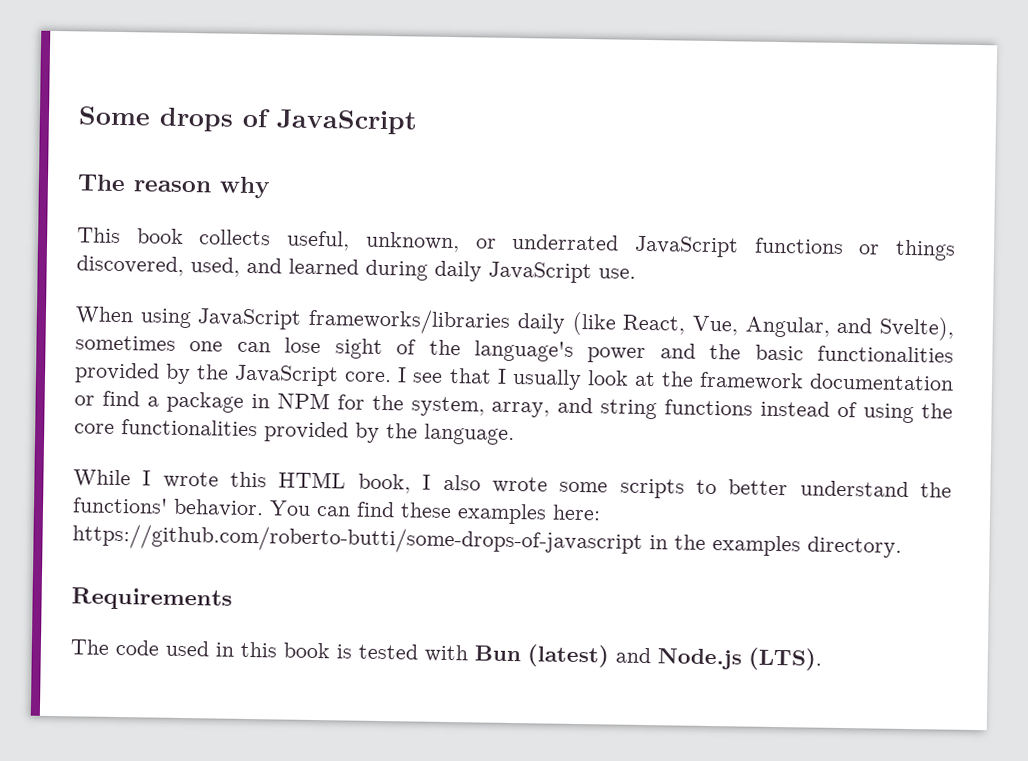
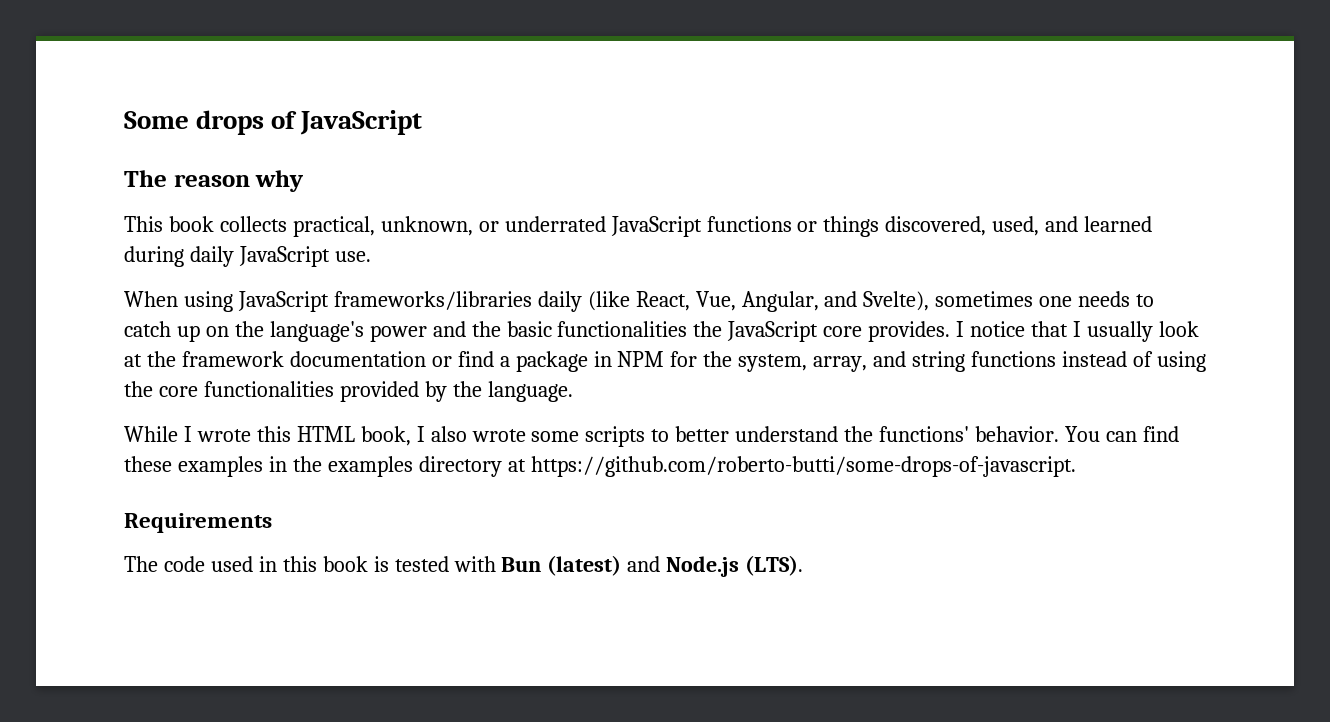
- This book collects useful, unknown, or underrated JavaScript functions or things discovered, used, and learned during daily JavaScript use.
+ This book collects practical, unknown, or underrated JavaScript functions or things discovered, used, and learned during daily JavaScript use.
- When using JavaScript frameworks/libraries daily (like React, Vue, Angular, and Svelte), sometimes one can lose sight of the language's power and the basic functionalities provided by the JavaScript core. I see that I usually look at the framework documentation or find a package in NPM for the system, array, and string functions instead of using the core functionalities provided by the language.
+ When using JavaScript frameworks/libraries daily (like React, Vue, Angular, and Svelte), sometimes one needs to catch up on the language's power and the basic functionalities the JavaScript core provides. I notice that I usually look at the framework documentation or find a package in NPM for the system, array, and string functions instead of using the core functionalities provided by the language.
- You can find these examples here: https://github.com/roberto-butti/some-drops-of-javascript in the examples directory.
+ You can find these examples in the examples directory at https://github.com/roberto-butti/some-drops-of-javascript.

